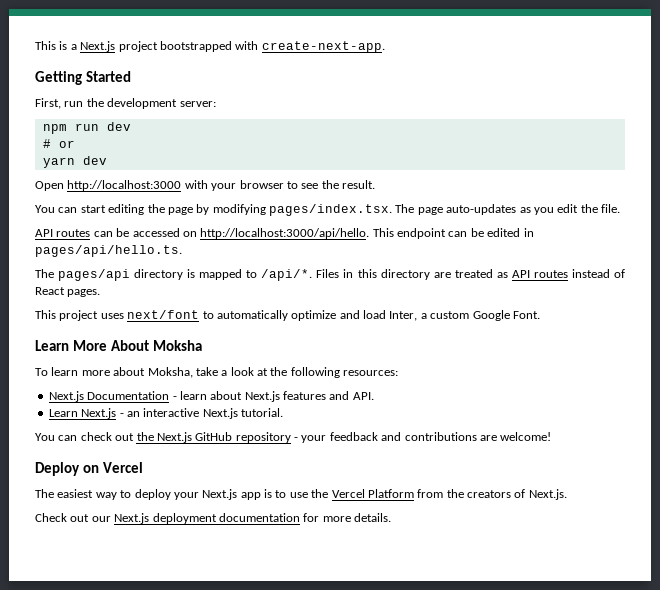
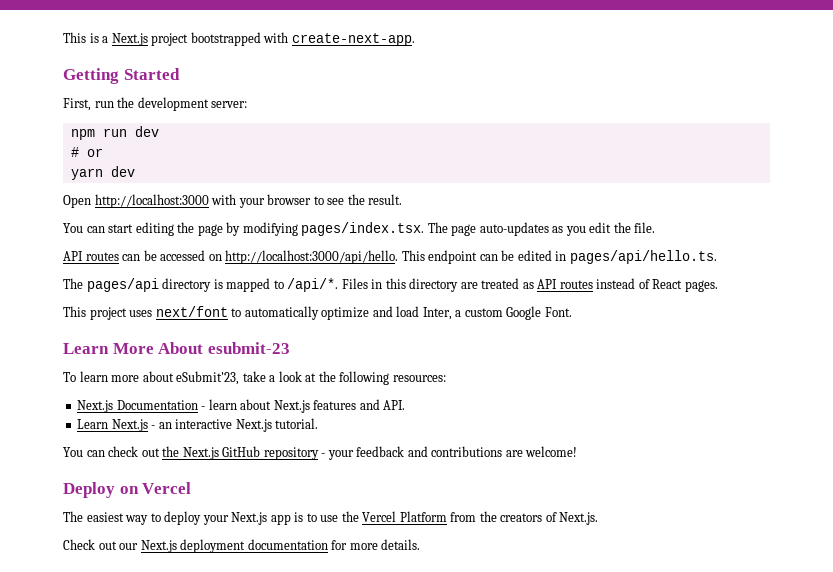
- Learn More About Moksha
+ Learn More About esubmit-23
- To learn more about Moksha, take a look at the following resources:
+ To learn more about eSubmit'23, take a look at the following resources:

